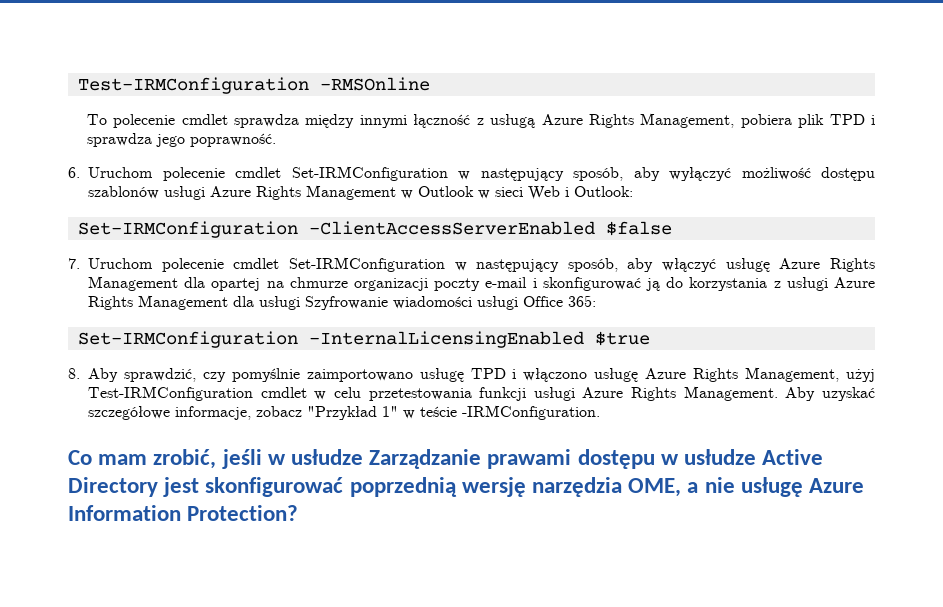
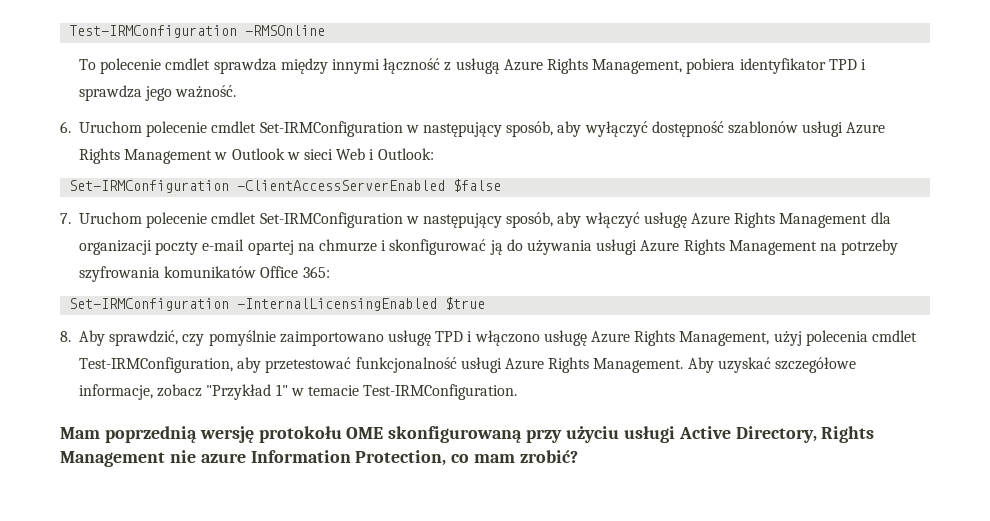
- To polecenie cmdlet sprawdza między innymi łączność z usługą Azure Rights Management, pobiera plik TPD i sprawdza jego poprawność.
+ To polecenie cmdlet sprawdza między innymi łączność z usługą Azure Rights Management, pobiera identyfikator TPD i sprawdza jego ważność.
- 6. Uruchom polecenie cmdlet Set-IRMConfiguration w następujący sposób, aby wyłączyć możliwość dostępu szablonów usługi Azure Rights Management w Outlook w sieci Web i Outlook:
+ 6. Uruchom polecenie cmdlet Set-IRMConfiguration w następujący sposób, aby wyłączyć dostępność szablonów usługi Azure Rights Management w Outlook w sieci Web i Outlook:
- 7. Uruchom polecenie cmdlet Set-IRMConfiguration w następujący sposób, aby włączyć usługę Azure Rights Management dla opartej na chmurze organizacji poczty e-mail i skonfigurować ją do korzystania z usługi Azure Rights Management dla usługi Szyfrowanie wiadomości usługi Office 365:
+ 7. Uruchom polecenie cmdlet Set-IRMConfiguration w następujący sposób, aby włączyć usługę Azure Rights Management dla organizacji poczty e-mail opartej na chmurze i skonfigurować ją do używania usługi Azure Rights Management na potrzeby szyfrowania komunikatów Office 365:
- 8. Aby sprawdzić, czy pomyślnie zaimportowano usługę TPD i włączono usługę Azure Rights Management, użyj Test-IRMConfiguration cmdlet w celu przetestowania funkcji usługi Azure Rights Management.
+ 8. Aby sprawdzić, czy pomyślnie zaimportowano usługę TPD i włączono usługę Azure Rights Management, użyj polecenia cmdlet Test-IRMConfiguration, aby przetestować funkcjonalność usługi Azure Rights Management.
- Aby uzyskać szczegółowe informacje, zobacz "Przykład 1" w teście -IRMConfiguration.
- Co mam zrobić, jeśli w usłudze Zarządzanie prawami dostępu w usłudze Active Directory jest skonfigurować poprzednią wersję narzędzia OME, a nie usługę Azure Information Protection?
+ Aby uzyskać szczegółowe informacje, zobacz "Przykład 1" w temacie Test-IRMConfiguration.
+ Mam poprzednią wersję protokołu OME skonfigurowaną przy użyciu usługi Active Directory, Rights Management nie azure Information Protection, co mam zrobić?

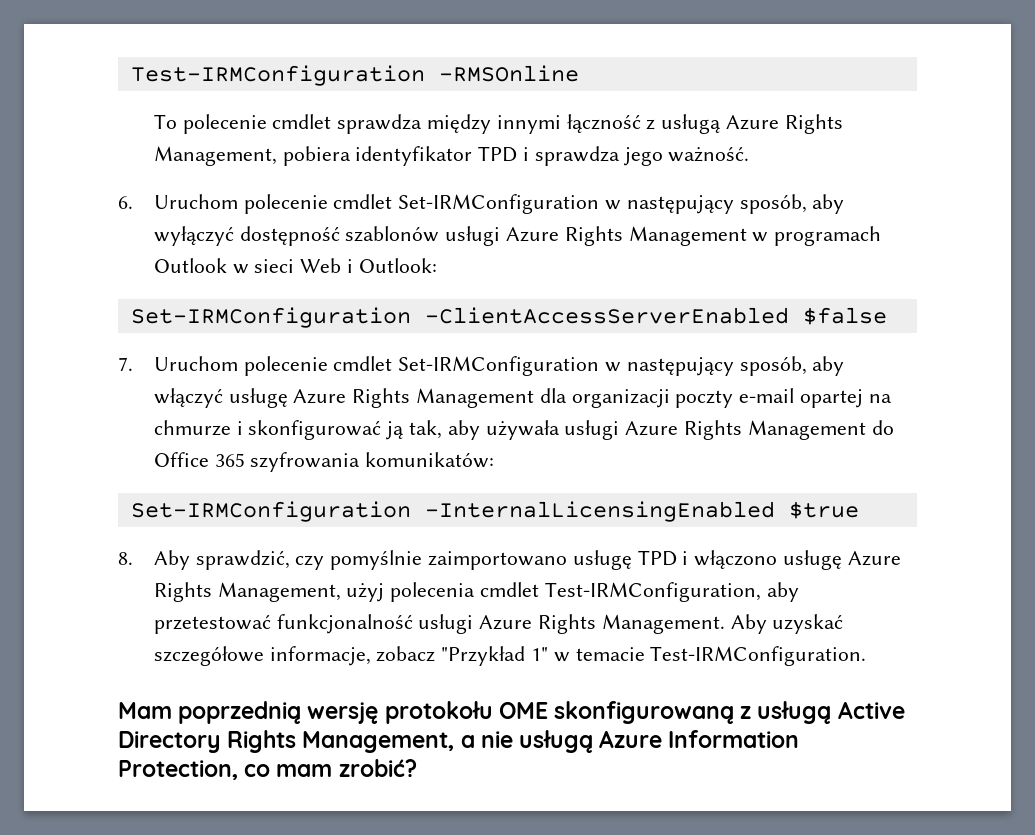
- 6. Uruchom polecenie cmdlet Set-IRMConfiguration w następujący sposób, aby wyłączyć dostępność szablonów usługi Azure Rights Management w Outlook w sieci Web i Outlook:
+ 6. Uruchom polecenie cmdlet Set-IRMConfiguration w następujący sposób, aby wyłączyć dostępność szablonów usługi Azure Rights Management w programach Outlook w sieci Web i Outlook:
- 7. Uruchom polecenie cmdlet Set-IRMConfiguration w następujący sposób, aby włączyć usługę Azure Rights Management dla organizacji poczty e-mail opartej na chmurze i skonfigurować ją do używania usługi Azure Rights Management na potrzeby szyfrowania komunikatów Office 365:
+ 7. Uruchom polecenie cmdlet Set-IRMConfiguration w następujący sposób, aby włączyć usługę Azure Rights Management dla organizacji poczty e-mail opartej na chmurze i skonfigurować ją tak, aby używała usługi Azure Rights Management do Office 365 szyfrowania komunikatów:
- Mam poprzednią wersję protokołu OME skonfigurowaną przy użyciu usługi Active Directory, Rights Management nie azure Information Protection, co mam zrobić?
+ Mam poprzednią wersję protokołu OME skonfigurowaną z usługą Active Directory Rights Management, a nie usługą Azure Information Protection, co mam zrobić?

